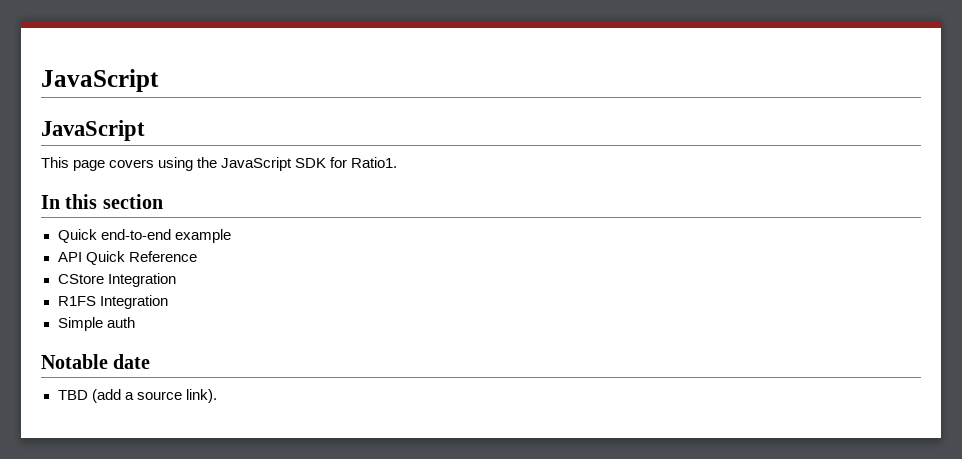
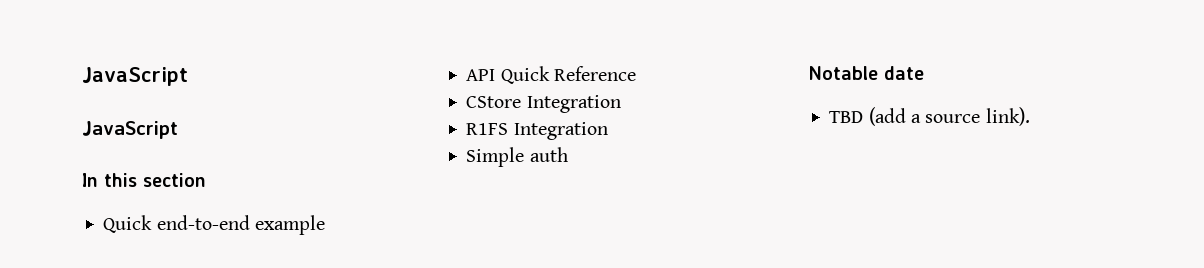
- This page covers using the JavaScript SDK for Ratio1.

